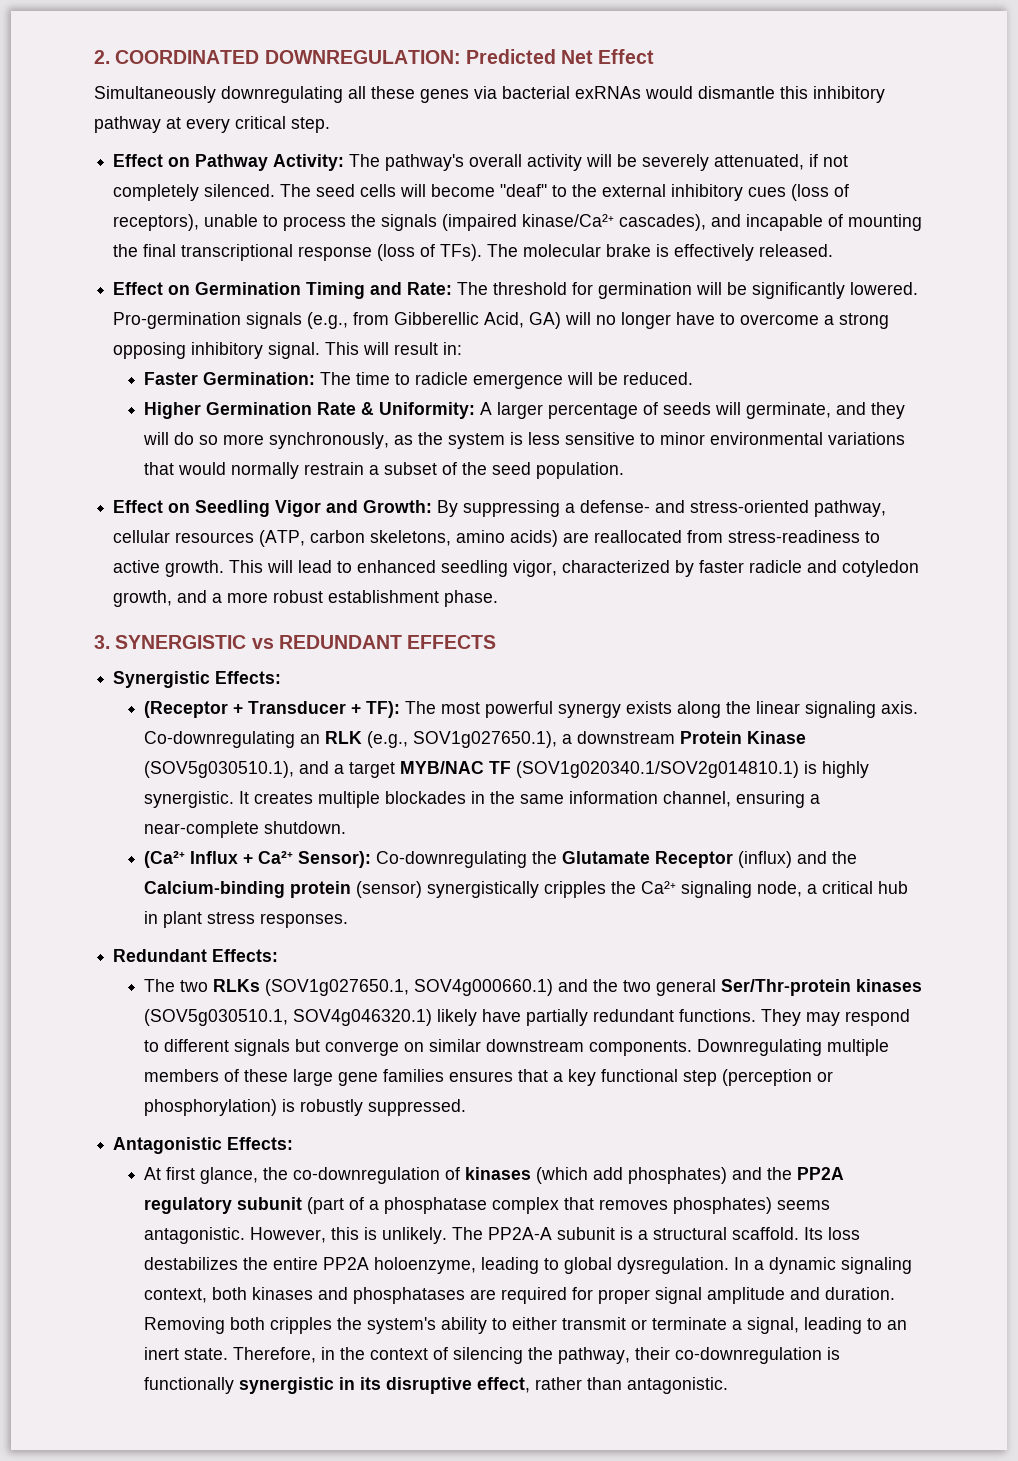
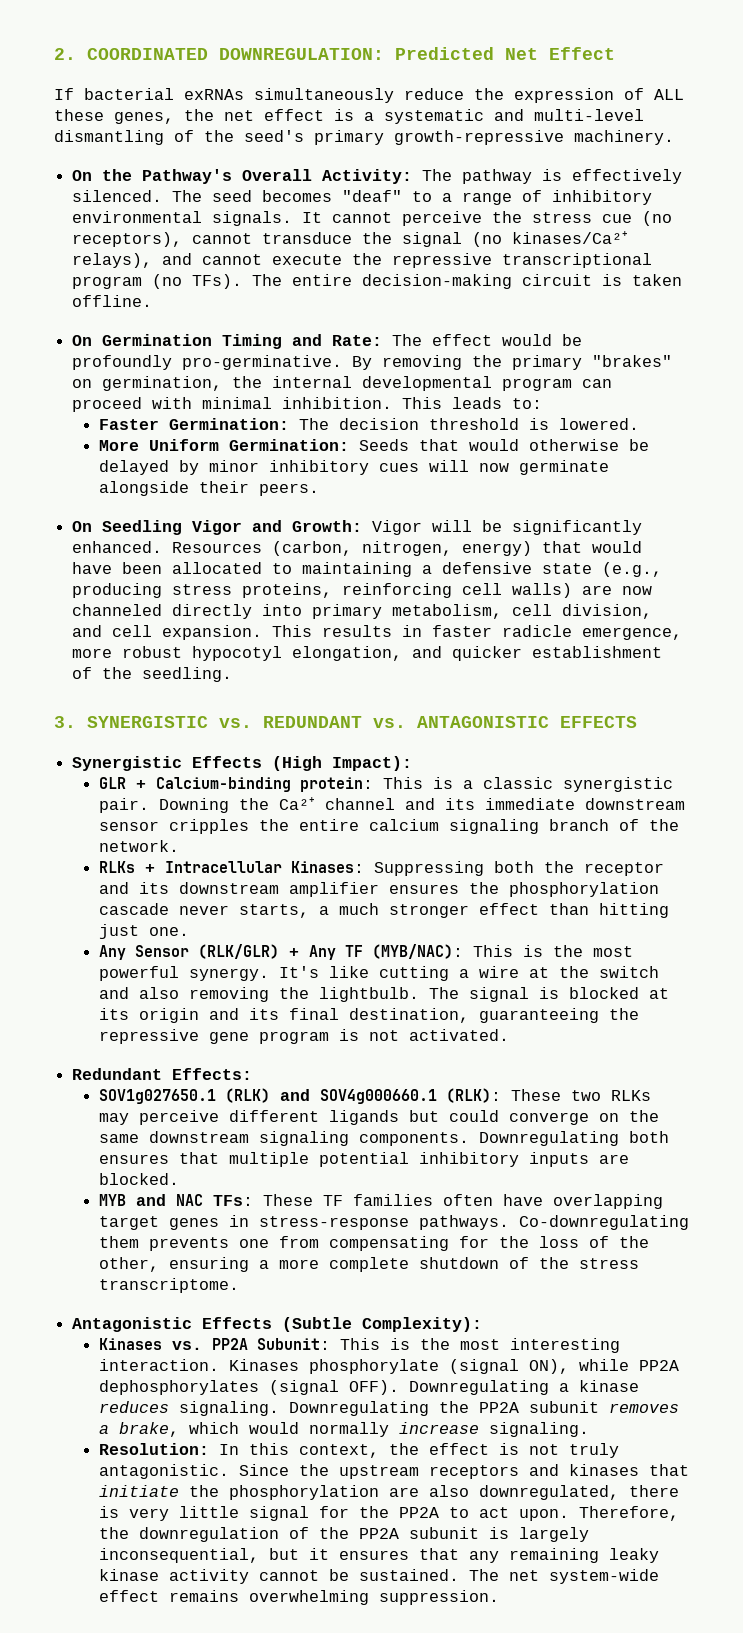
- Simultaneously downregulating all these genes via bacterial exRNAs would dismantle this inhibitory pathway at every critical step.
- Effect on Pathway Activity: The pathway's overall activity will be severely attenuated, if not completely silenced. The seed cells will become "deaf" to the external inhibitory cues (loss of receptors), unable to process the signals (impaired kinase/Ca²⁺ cascades), and incapable of mounting the final transcriptional response (loss of TFs). The molecular brake is effectively released.
- Effect on Germination Timing and Rate: The threshold for germination will be significantly lowered. Pro-germination signals (e.g., from Gibberellic Acid, GA) will no longer have to overcome a strong opposing inhibitory signal. This will result in:
- Faster Germination: The time to radicle emergence will be reduced.
- Higher Germination Rate & Uniformity: A larger percentage of seeds will germinate, and they will do so more synchronously, as the system is less sensitive to minor environmental variations that would normally restrain a subset of the seed population.
- Effect on Seedling Vigor and Growth: By suppressing a defense- and stress-oriented pathway, cellular resources (ATP, carbon skeletons, amino acids) are reallocated from stress-readiness to active growth. This will lead to enhanced seedling vigor, characterized by faster radicle and cotyledon growth, and a more robust establishment phase.
- 3. SYNERGISTIC vs REDUNDANT EFFECTS
- Synergistic Effects:
- (Receptor + Transducer + TF): The most powerful synergy exists along the linear signaling axis. Co-downregulating an RLK (e.g., SOV1g027650.1), a downstream Protein Kinase (SOV5g030510.1), and a target MYB/NAC TF (SOV1g020340.1/SOV2g014810.1) is highly synergistic. It creates multiple blockades in the same information channel, ensuring a near-complete shutdown.
- (Ca²⁺ Influx + Ca²⁺ Sensor): Co-downregulating the Glutamate Receptor (influx) and the Calcium-binding protein (sensor) synergistically cripples the Ca²⁺ signaling node, a critical hub in plant stress responses.
+ If bacterial exRNAs simultaneously reduce the expression of ALL these genes, the net effect is a systematic and multi-level dismantling of the seed's primary growth-repressive machinery.
+ On the Pathway's Overall Activity: The pathway is effectively silenced. The seed becomes "deaf" to a range of inhibitory environmental signals. It cannot perceive the stress cue (no receptors), cannot transduce the signal (no kinases/Ca²⁺ relays), and cannot execute the repressive transcriptional program (no TFs). The entire decision-making circuit is taken offline.
+ On Germination Timing and Rate: The effect would be profoundly pro-germinative. By removing the primary "brakes" on germination, the internal developmental program can proceed with minimal inhibition. This leads to:
+ Faster Germination: The decision threshold is lowered.
+ More Uniform Germination: Seeds that would otherwise be delayed by minor inhibitory cues will now germinate alongside their peers.
+ On Seedling Vigor and Growth: Vigor will be significantly enhanced. Resources (carbon, nitrogen, energy) that would have been allocated to maintaining a defensive state (e.g., producing stress proteins, reinforcing cell walls) are now channeled directly into primary metabolism, cell division, and cell expansion. This results in faster radicle emergence, more robust hypocotyl elongation, and quicker establishment of the seedling.
+ 3. SYNERGISTIC vs. REDUNDANT vs. ANTAGONISTIC EFFECTS
+ Synergistic Effects (High Impact):
+ GLR + Calcium-binding protein: This is a classic synergistic pair. Downing the Ca²⁺ channel and its immediate downstream sensor cripples the entire calcium signaling branch of the network.
+ RLKs + Intracellular Kinases: Suppressing both the receptor and its downstream amplifier ensures the phosphorylation cascade never starts, a much stronger effect than hitting just one.
+ Any Sensor (RLK/GLR) + Any TF (MYB/NAC): This is the most powerful synergy. It's like cutting a wire at the switch and also removing the lightbulb. The signal is blocked at its origin and its final destination, guaranteeing the repressive gene program is not activated.
  Redundant Effects:
- The two RLKs (SOV1g027650.1, SOV4g000660.1) and the two general Ser/Thr-protein kinases (SOV5g030510.1, SOV4g046320.1) likely have partially redundant functions. They may respond to different signals but converge on similar downstream components. Downregulating multiple members of these large gene families ensures that a key functional step (perception or phosphorylation) is robustly suppressed.
- Antagonistic Effects:
- At first glance, the co-downregulation of kinases (which add phosphates) and the PP2A regulatory subunit (part of a phosphatase complex that removes phosphates) seems antagonistic. However, this is unlikely. The PP2A-A subunit is a structural scaffold. Its loss destabilizes the entire PP2A holoenzyme, leading to global dysregulation. In a dynamic signaling context, both kinases and phosphatases are required for proper signal amplitude and duration. Removing both cripples the system's ability to either transmit or terminate a signal, leading to an inert state. Therefore, in the context of silencing the pathway, their co-downregulation is functionally synergistic in its disruptive effect, rather than antagonistic.
+ SOV1g027650.1 (RLK) and SOV4g000660.1 (RLK): These two RLKs may perceive different ligands but could converge on the same downstream signaling components. Downregulating both ensures that multiple potential inhibitory inputs are blocked.
+ MYB and NAC TFs: These TF families often have overlapping target genes in stress-response pathways. Co-downregulating them prevents one from compensating for the loss of the other, ensuring a more complete shutdown of the stress transcriptome.
+ Antagonistic Effects (Subtle Complexity):
+ Kinases vs. PP2A Subunit: This is the most interesting interaction. Kinases phosphorylate (signal ON), while PP2A dephosphorylates (signal OFF). Downregulating a kinase reduces signaling. Downregulating the PP2A subunit removes a brake, which would normally increase signaling.
+ Resolution: In this context, the effect is not truly antagonistic. Since the upstream receptors and kinases that initiate the phosphorylation are also downregulated, there is very little signal for the PP2A to act upon. Therefore, the downregulation of the PP2A subunit is largely inconsequential, but it ensures that any remaining leaky kinase activity cannot be sustained. The net system-wide effect remains overwhelming suppression.

